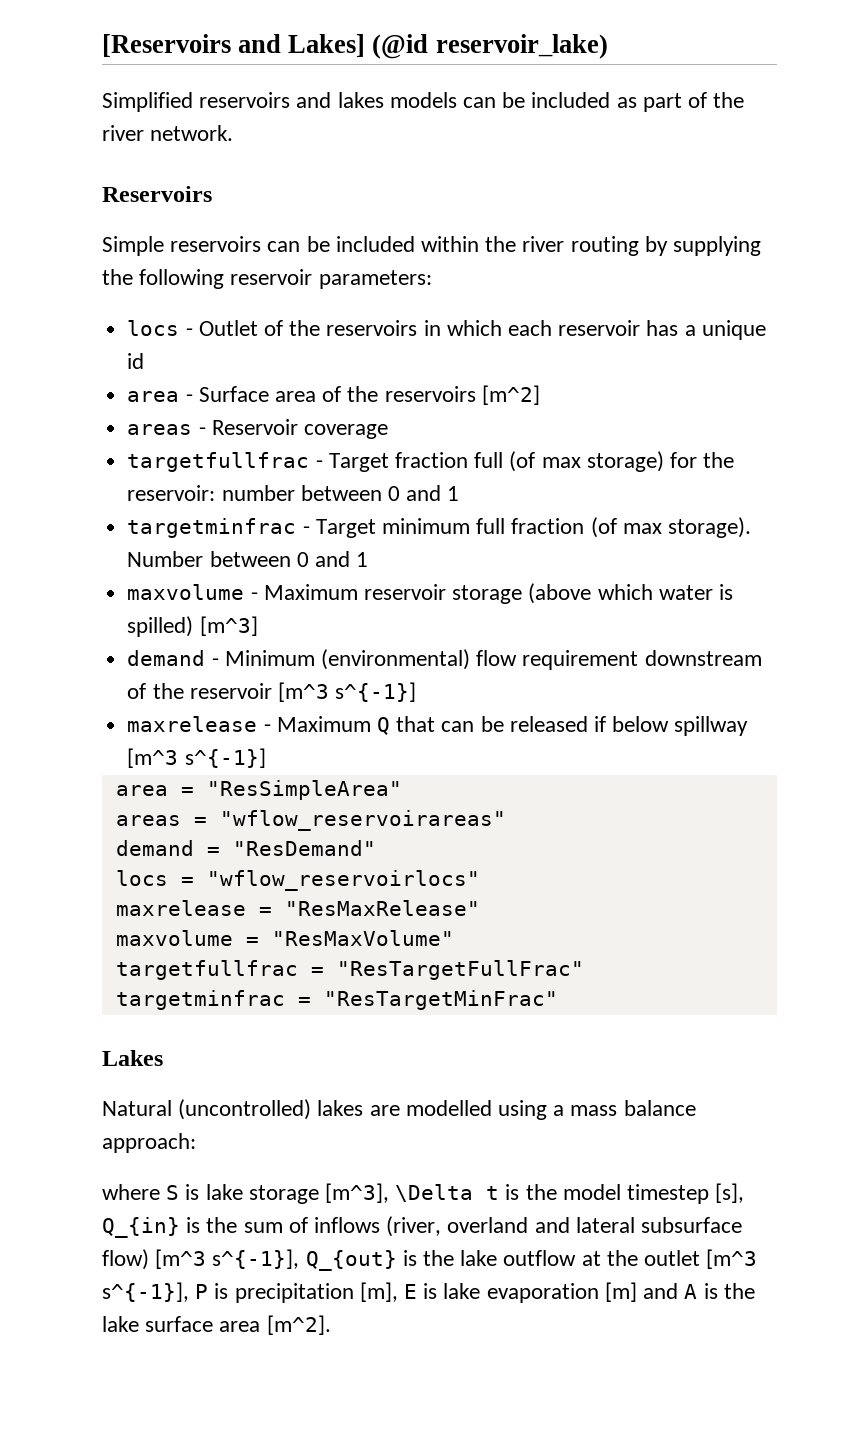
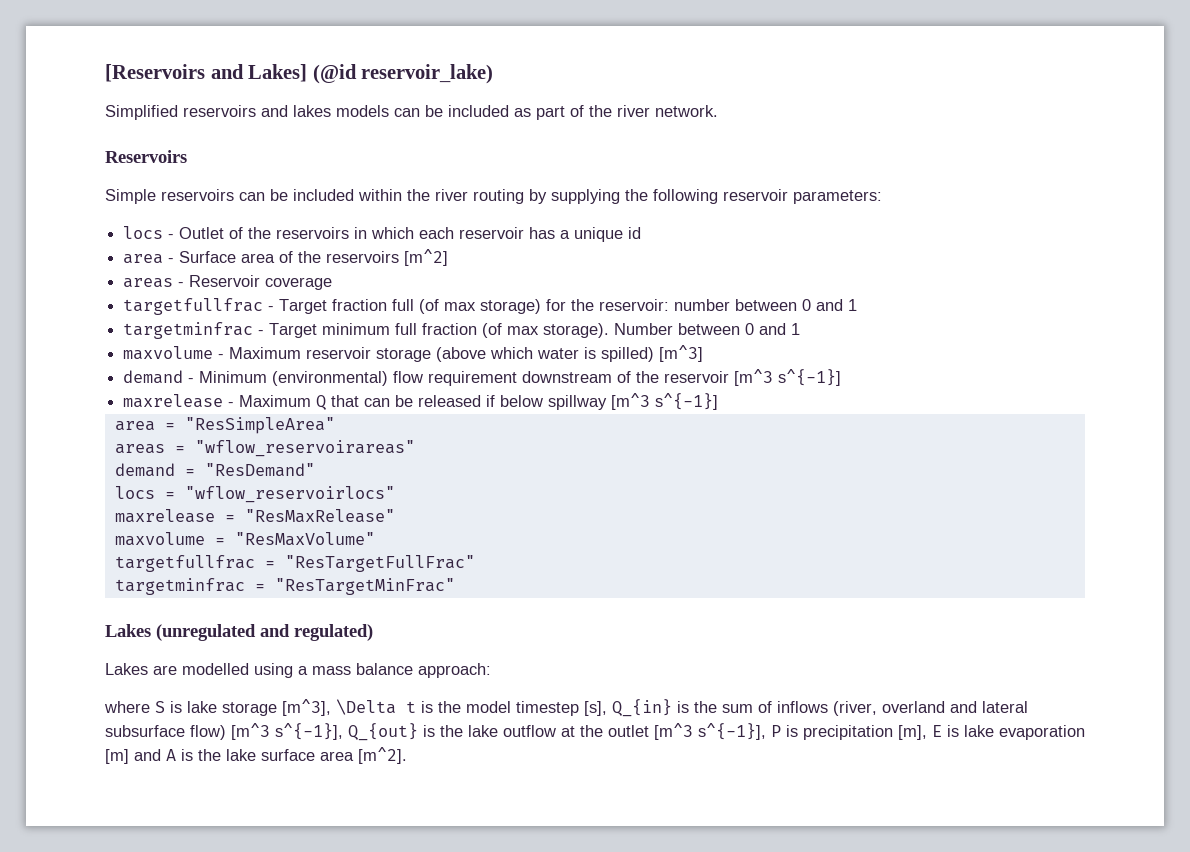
- Lakes
- Natural (uncontrolled) lakes are modelled using a mass balance approach:
+ Lakes (unregulated and regulated)
+ Lakes are modelled using a mass balance approach:

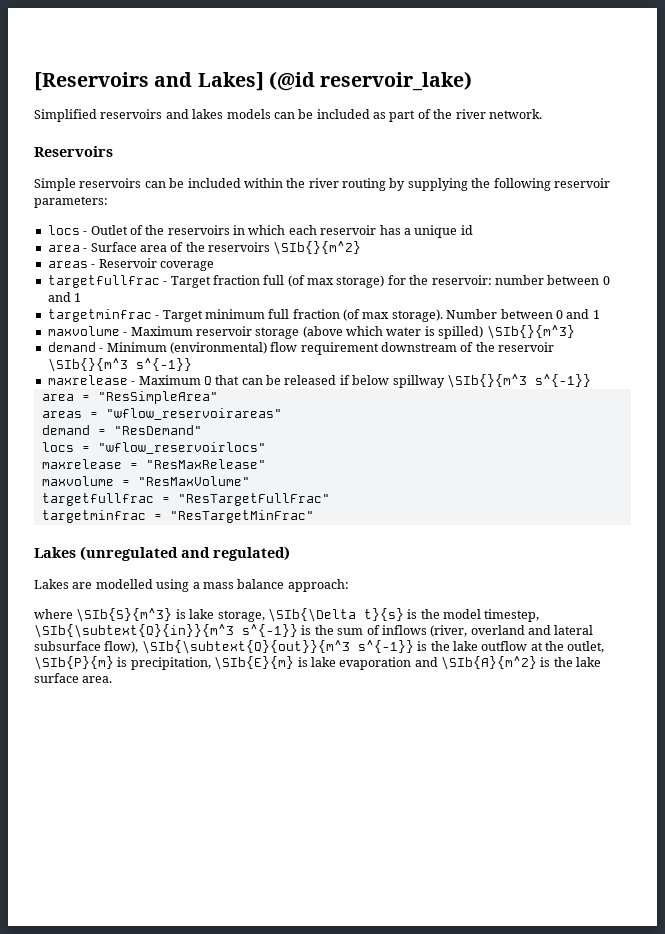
- area - Surface area of the reservoirs [m^2]
+ area - Surface area of the reservoirs \SIb{}{m^2}
- maxvolume - Maximum reservoir storage (above which water is spilled) [m^3]
+ maxvolume - Maximum reservoir storage (above which water is spilled) \SIb{}{m^3}
- demand - Minimum (environmental) flow requirement downstream of the reservoir [m^3 s^{-1}]
+ demand - Minimum (environmental) flow requirement downstream of the reservoir \SIb{}{m^3 s^{-1}}
- maxrelease - Maximum Q that can be released if below spillway [m^3 s^{-1}]
+ maxrelease - Maximum Q that can be released if below spillway \SIb{}{m^3 s^{-1}}
- where S is lake storage [m^3], \Delta t is the model timestep [s], Q_{in} is the sum of inflows (river, overland and lateral subsurface flow) [m^3 s^{-1}], Q_{out} is the lake outflow at the outlet [m^3 s^{-1}], P is precipitation [m], E is lake evaporation [m] and A is the lake surface area [m^2].
+ where \SIb{S}{m^3} is lake storage, \SIb{\Delta t}{s} is the model timestep, \SIb{\subtext{Q}{in}}{m^3 s^{-1}} is the sum of inflows (river, overland and lateral subsurface flow), \SIb{\subtext{Q}{out}}{m^3 s^{-1}} is the lake outflow at the outlet, \SIb{P}{m} is precipitation, \SIb{E}{m} is lake evaporation and \SIb{A}{m^2} is the lake surface area.

